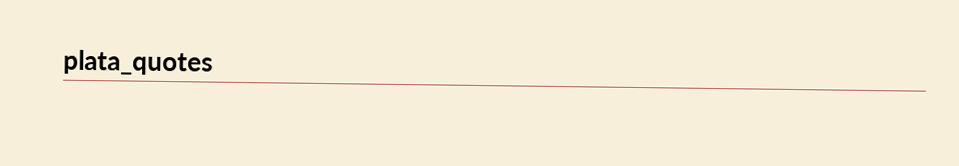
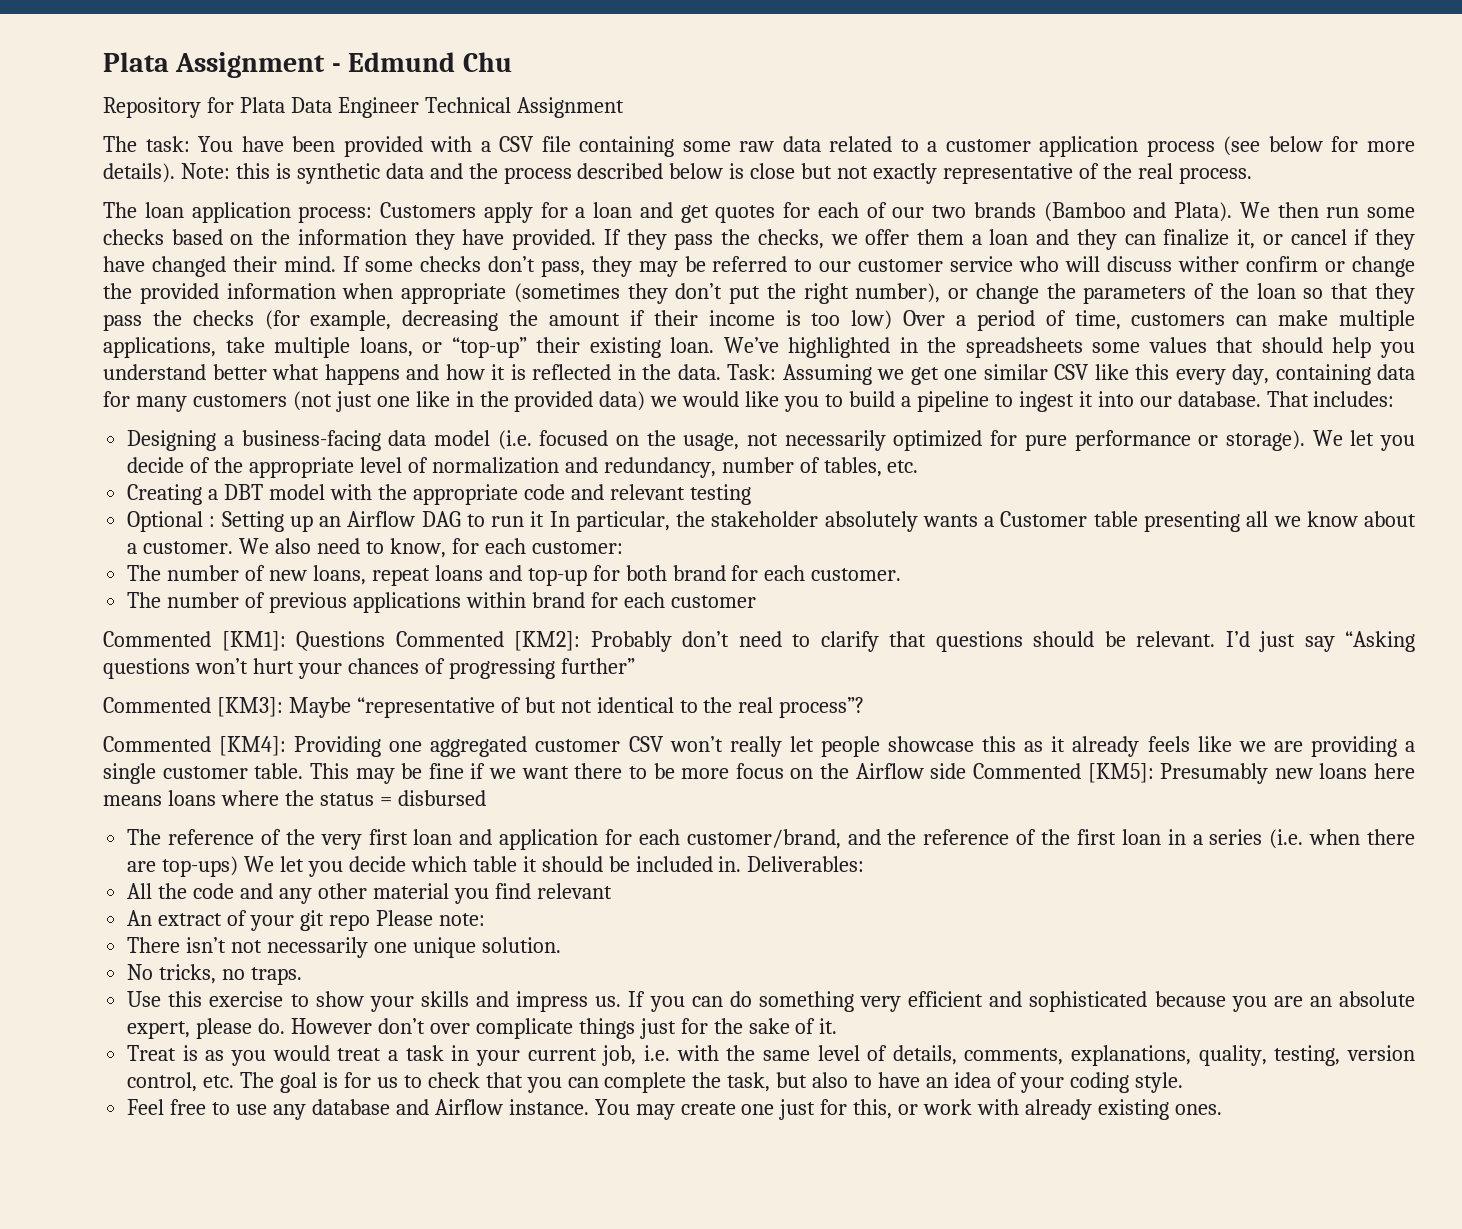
- plata_quotes
+ Plata Assignment - Edmund Chu
+ Repository for Plata Data Engineer Technical Assignment
+ The task: You have been provided with a CSV file containing some raw data related to a customer application process (see below for more details). Note: this is synthetic data and the process described below is close but not exactly representative of the real process.
+ The loan application process: Customers apply for a loan and get quotes for each of our two brands (Bamboo and Plata). We then run some checks based on the information they have provided. If they pass the checks, we offer them a loan and they can finalize it, or cancel if they have changed their mind. If some checks don’t pass, they may be referred to our customer service who will discuss wither confirm or change the provided information when appropriate (sometimes they don’t put the right number), or change the parameters of the loan so that they pass the checks (for example, decreasing the amount if their income is too low) Over a period of time, customers can make multiple applications, take multiple loans, or “top-up” their existing loan. We’ve highlighted in the spreadsheets some values that should help you understand better what happens and how it is reflected in the data. Task: Assuming we get one similar CSV like this every day, containing data for many customers (not just one like in the provided data) we would like you to build a pipeline to ingest it into our database. That includes:
+ Designing a business-facing data model (i.e. focused on the usage, not necessarily optimized for pure performance or storage). We let you decide of the appropriate level of normalization and redundancy, number of tables, etc.
+ Creating a DBT model with the appropriate code and relevant testing
+ Optional : Setting up an Airflow DAG to run it In particular, the stakeholder absolutely wants a Customer table presenting all we know about a customer. We also need to know, for each customer:
+ The number of new loans, repeat loans and top-up for both brand for each customer.
+ The number of previous applications within brand for each customer
+ Commented [KM1]: Questions Commented [KM2]: Probably don’t need to clarify that questions should be relevant. I’d just say “Asking questions won’t hurt your chances of progressing further”
+ Commented [KM3]: Maybe “representative of but not identical to the real process”?
+ Commented [KM4]: Providing one aggregated customer CSV won’t really let people showcase this as it already feels like we are providing a single customer table. This may be fine if we want there to be more focus on the Airflow side Commented [KM5]: Presumably new loans here means loans where the status = disbursed
+ The reference of the very first loan and application for each customer/brand, and the reference of the first loan in a series (i.e. when there are top-ups) We let you decide which table it should be included in. Deliverables:
+ All the code and any other material you find relevant
+ An extract of your git repo Please note:
+ There isn’t not necessarily one unique solution.
+ No tricks, no traps.
+ Use this exercise to show your skills and impress us. If you can do something very efficient and sophisticated because you are an absolute expert, please do. However don’t over complicate things just for the sake of it.
+ Treat is as you would treat a task in your current job, i.e. with the same level of details, comments, explanations, quality, testing, version control, etc. The goal is for us to check that you can complete the task, but also to have an idea of your coding style.
+ Feel free to use any database and Airflow instance. You may create one just for this, or work with already existing ones.

